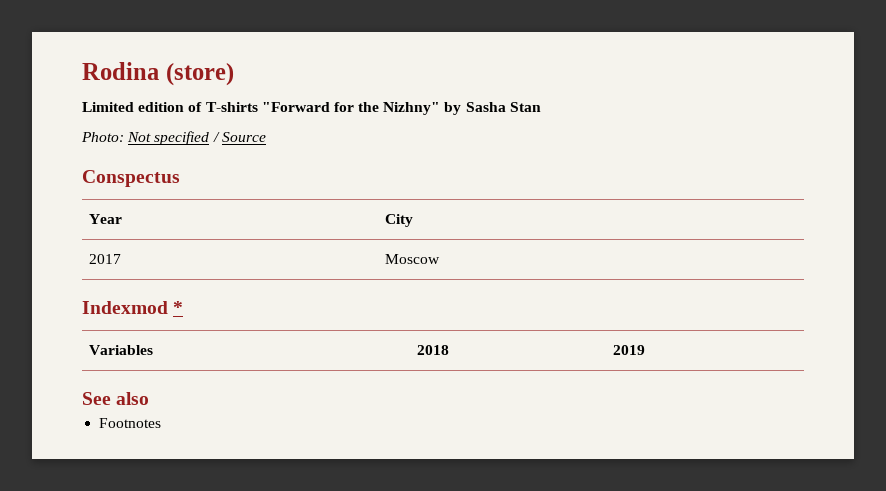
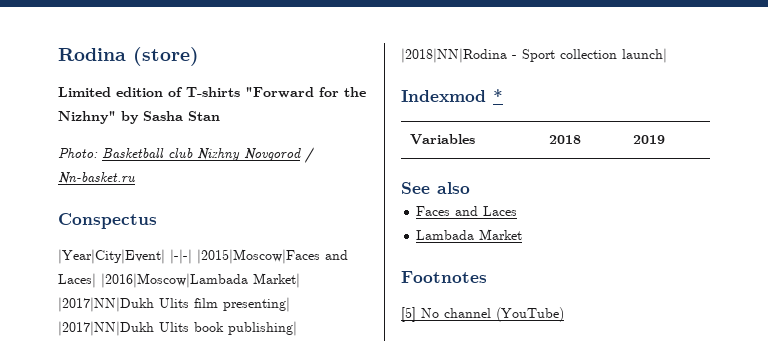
- Photo: Not specified / Source
+ Photo: Basketball club Nizhny Novgorod / Nn-basket.ru
  Сonspectus
- Year | City
- 2017 | Moscow
+ |Year|City|Event| |-|-| |2015|Moscow|Faces and Laces| |2016|Moscow|Lambada Market| |2017|NN|Dukh Ulits film presenting| |2017|NN|Dukh Ulits book publishing| |2018|NN|Rodina - Sport collection launch|
+ Faces and Laces
+ Lambada Market
  Footnotes
+ [5] No channel (YouTube)

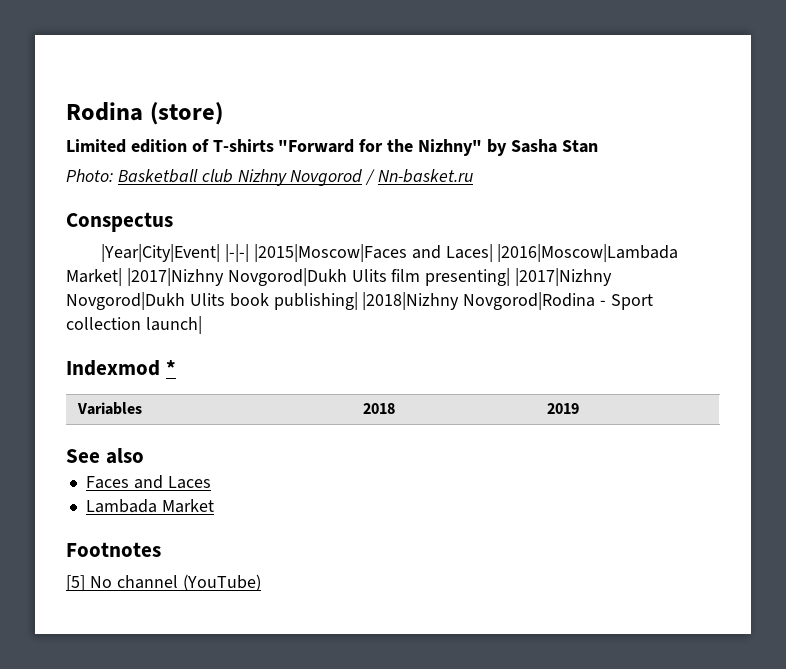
- |Year|City|Event| |-|-| |2015|Moscow|Faces and Laces| |2016|Moscow|Lambada Market| |2017|NN|Dukh Ulits film presenting| |2017|NN|Dukh Ulits book publishing| |2018|NN|Rodina - Sport collection launch|
+ |Year|City|Event| |-|-| |2015|Moscow|Faces and Laces| |2016|Moscow|Lambada Market| |2017|Nizhny Novgorod|Dukh Ulits film presenting| |2017|Nizhny Novgorod|Dukh Ulits book publishing| |2018|Nizhny Novgorod|Rodina - Sport collection launch|

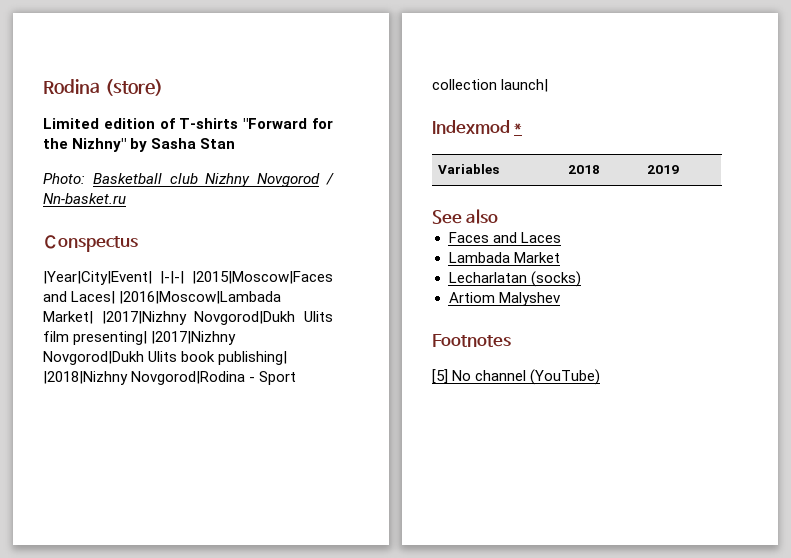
+ Lecharlatan (socks)
+ Artiom Malyshev

